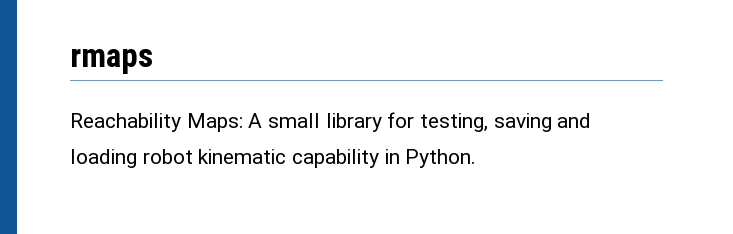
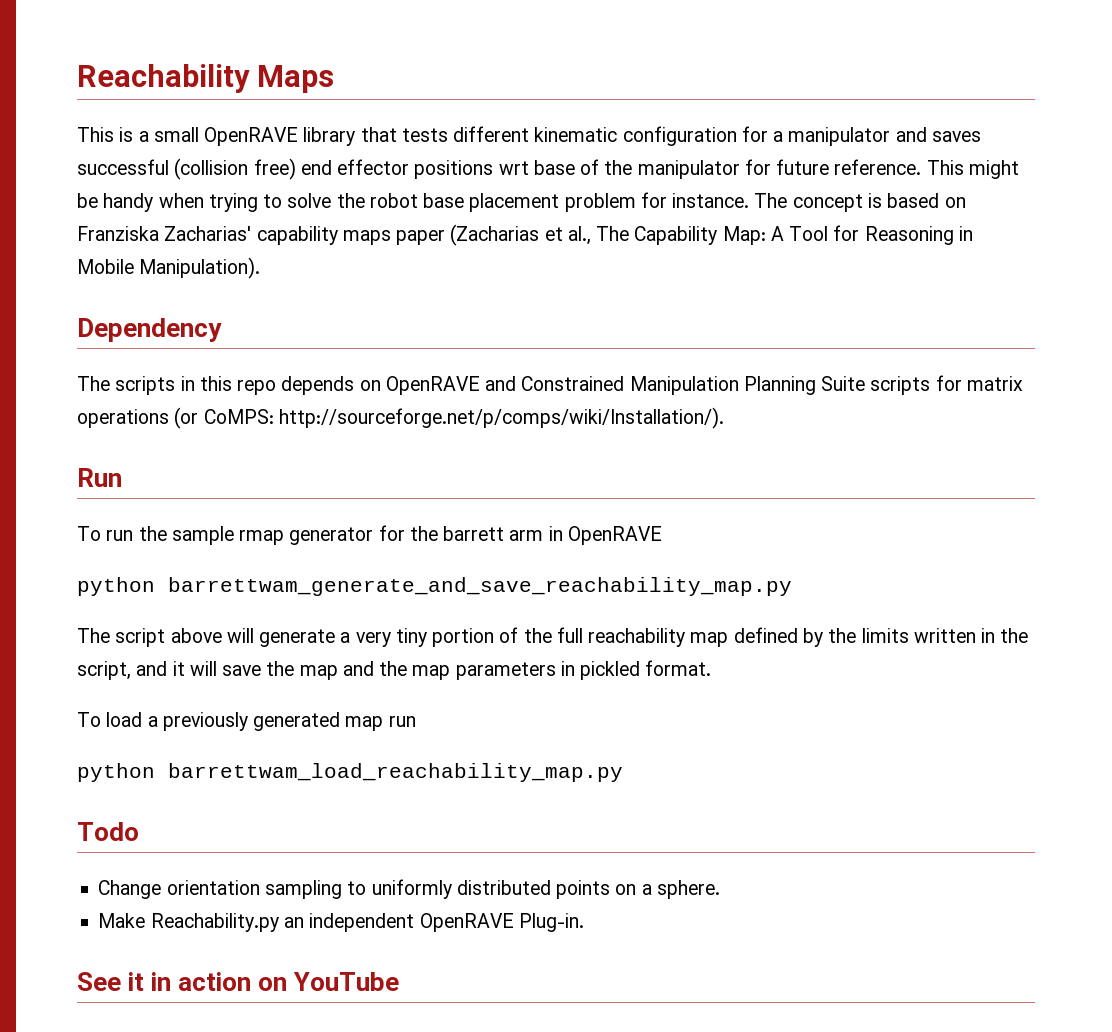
- rmaps
- Reachability Maps: A small library for testing, saving and loading robot kinematic capability in Python.
+ Reachability Maps
+ This is a small OpenRAVE library that tests different kinematic configuration for a manipulator and saves successful (collision free) end effector positions wrt base of the manipulator for future reference. This might be handy when trying to solve the robot base placement problem for instance. The concept is based on Franziska Zacharias' capability maps paper (Zacharias et al., The Capability Map: A Tool for Reasoning in Mobile Manipulation).
+ Dependency
+ The scripts in this repo depends on OpenRAVE and Constrained Manipulation Planning Suite scripts for matrix operations (or CoMPS: http://sourceforge.net/p/comps/wiki/Installation/).
+ Run
+ To run the sample rmap generator for the barrett arm in OpenRAVE
+ python barrettwam_generate_and_save_reachability_map.py
+ The script above will generate a very tiny portion of the full reachability map defined by the limits written in the script, and it will save the map and the map parameters in pickled format.
+ To load a previously generated map run
+ python barrettwam_load_reachability_map.py
+ Todo
+ Change orientation sampling to uniformly distributed points on a sphere.
+ Make Reachability.py an independent OpenRAVE Plug-in.
+ See it in action on YouTube

